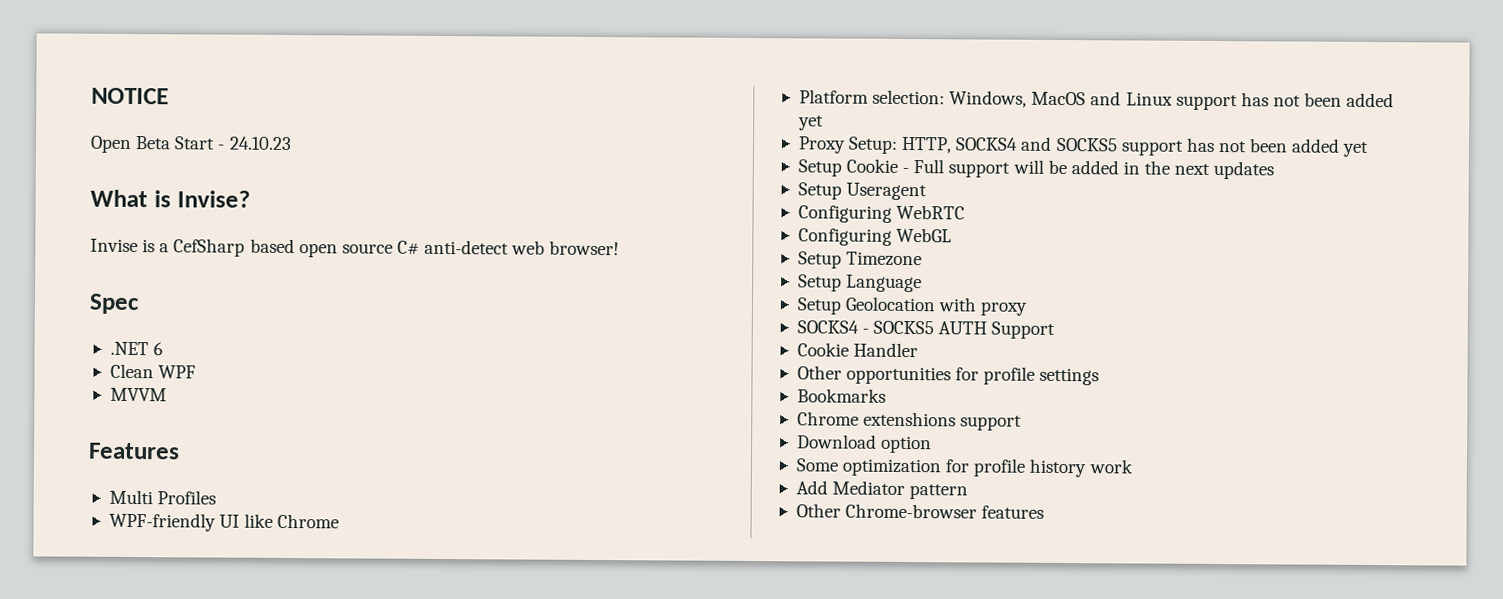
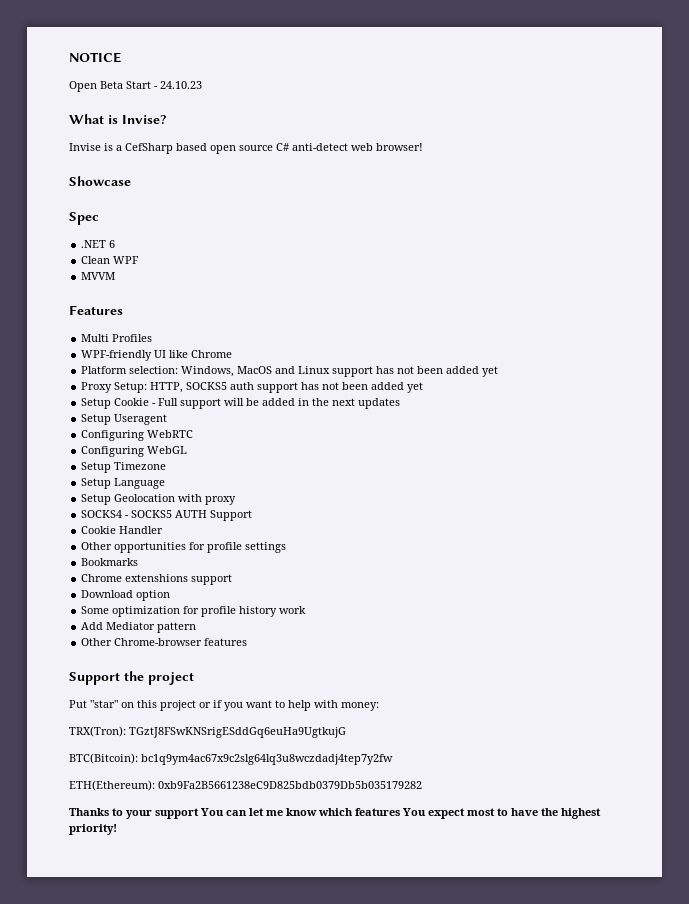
+ Showcase
- Proxy Setup: HTTP, SOCKS4 and SOCKS5 support has not been added yet
+ Proxy Setup: HTTP, SOCKS5 auth support has not been added yet
+ Support the project
+ Put "star" on this project or if you want to help with money:
+ TRX(Tron): TGztJ8FSwKNSrigESddGq6euHa9UgtkujG
+ BTC(Bitcoin): bc1q9ym4ac67x9c2slg64lq3u8wczdadj4tep7y2fw
+ ETH(Ethereum): 0xb9Fa2B5661238eC9D825bdb0379Db5b035179282
+ Thanks to your support You can let me know which features You expect most to have the highest priority!

